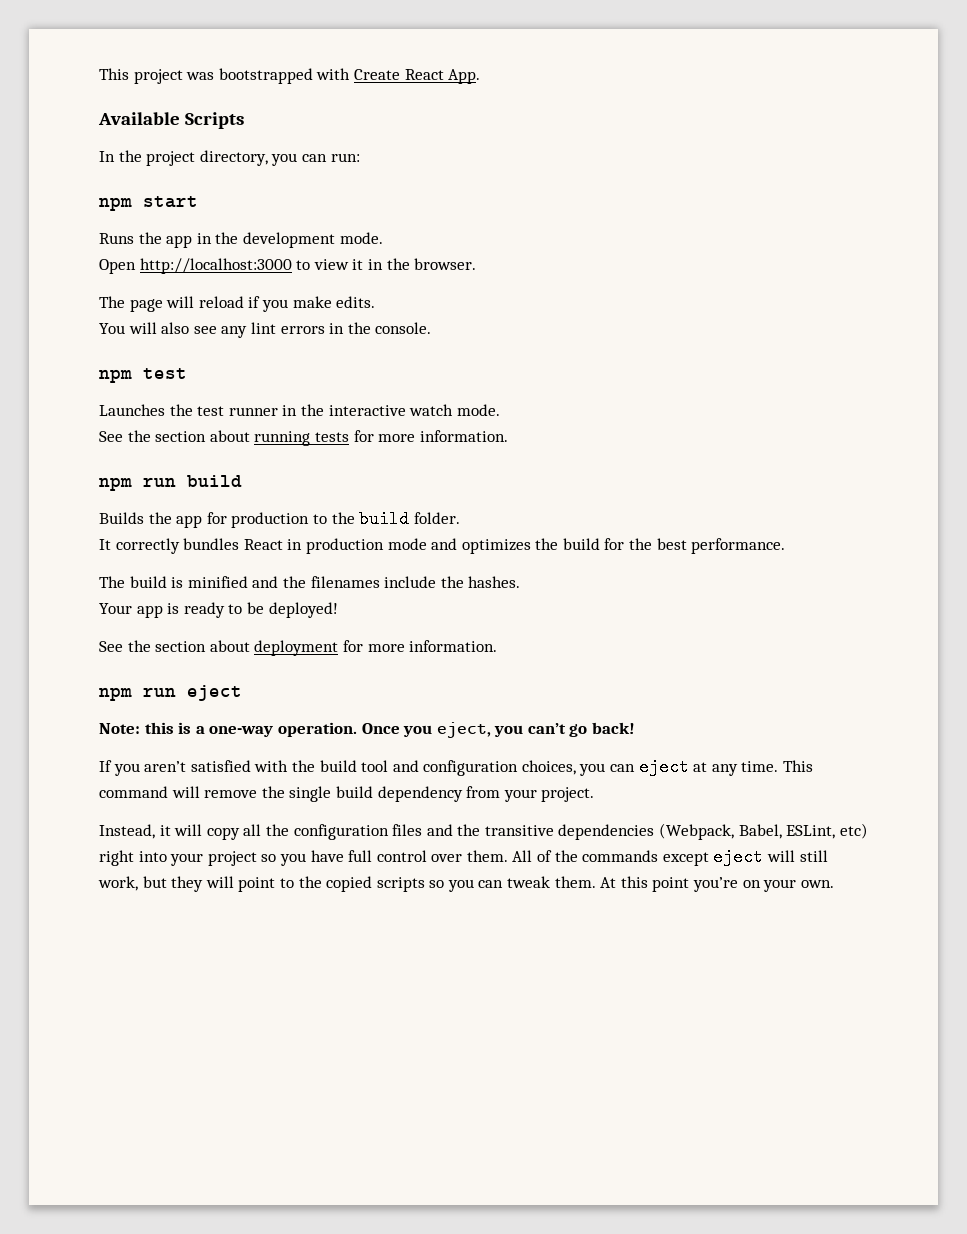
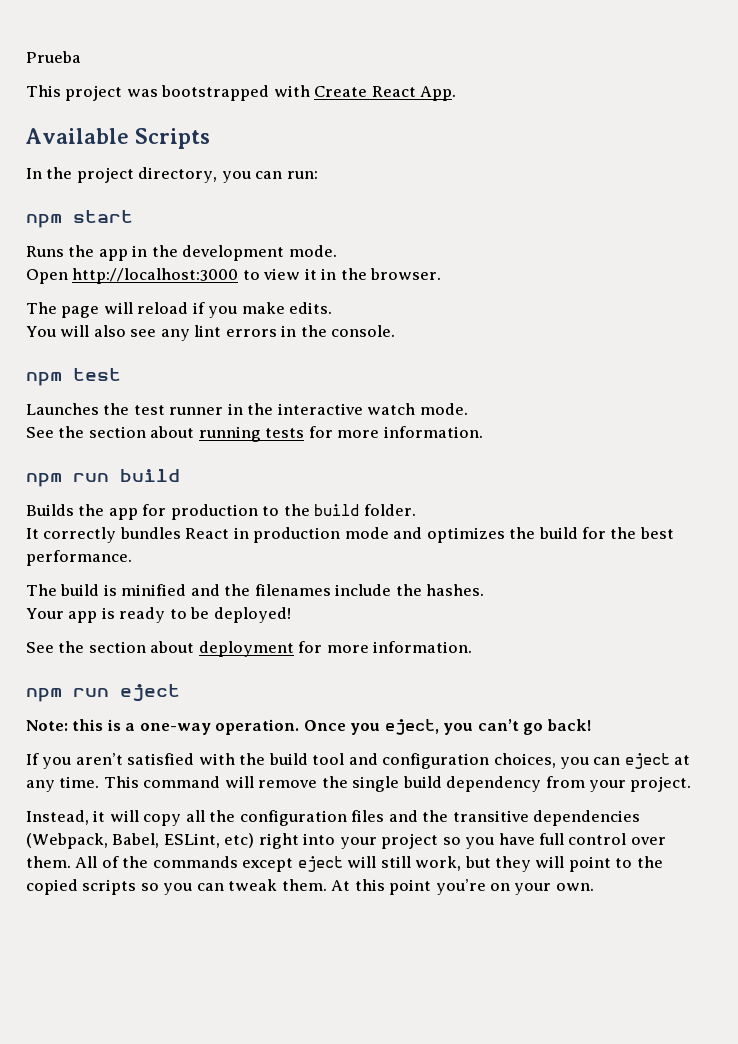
+ Prueba

